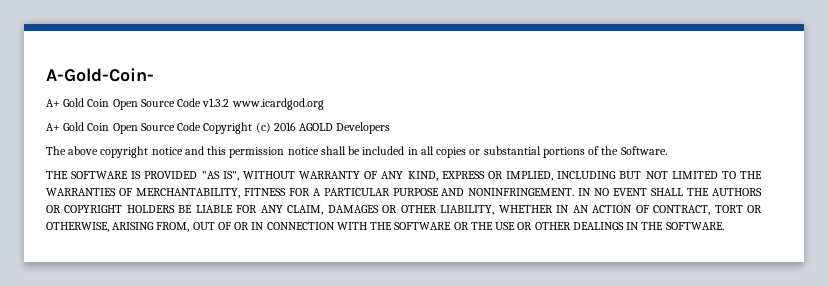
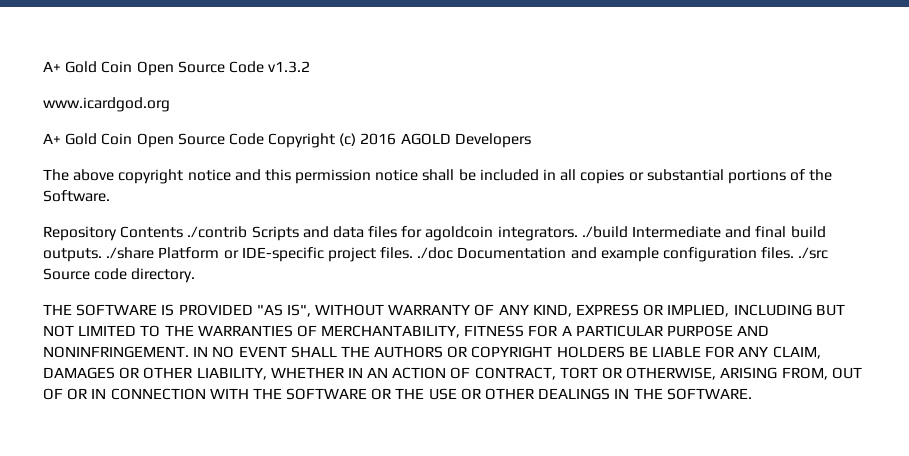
- A-Gold-Coin-
- A+ Gold Coin Open Source Code v1.3.2 www.icardgod.org
+ A+ Gold Coin Open Source Code v1.3.2
+ www.icardgod.org
+ Repository Contents ./contrib Scripts and data files for agoldcoin integrators. ./build Intermediate and final build outputs. ./share Platform or IDE-specific project files. ./doc Documentation and example configuration files. ./src Source code directory.

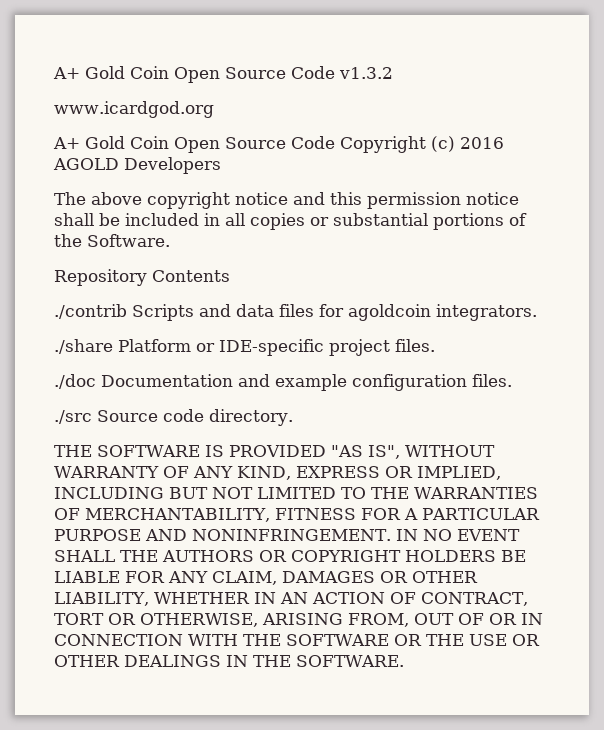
- Repository Contents ./contrib Scripts and data files for agoldcoin integrators. ./build Intermediate and final build outputs. ./share Platform or IDE-specific project files. ./doc Documentation and example configuration files. ./src Source code directory.
+ Repository Contents
+ ./contrib Scripts and data files for agoldcoin integrators.
+ ./share Platform or IDE-specific project files.
+ ./doc Documentation and example configuration files.
+ ./src Source code directory.

